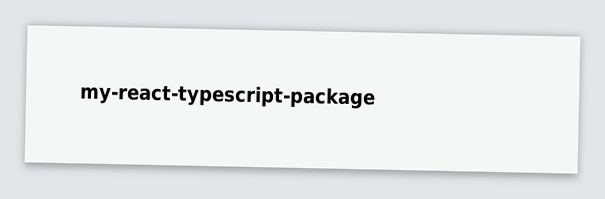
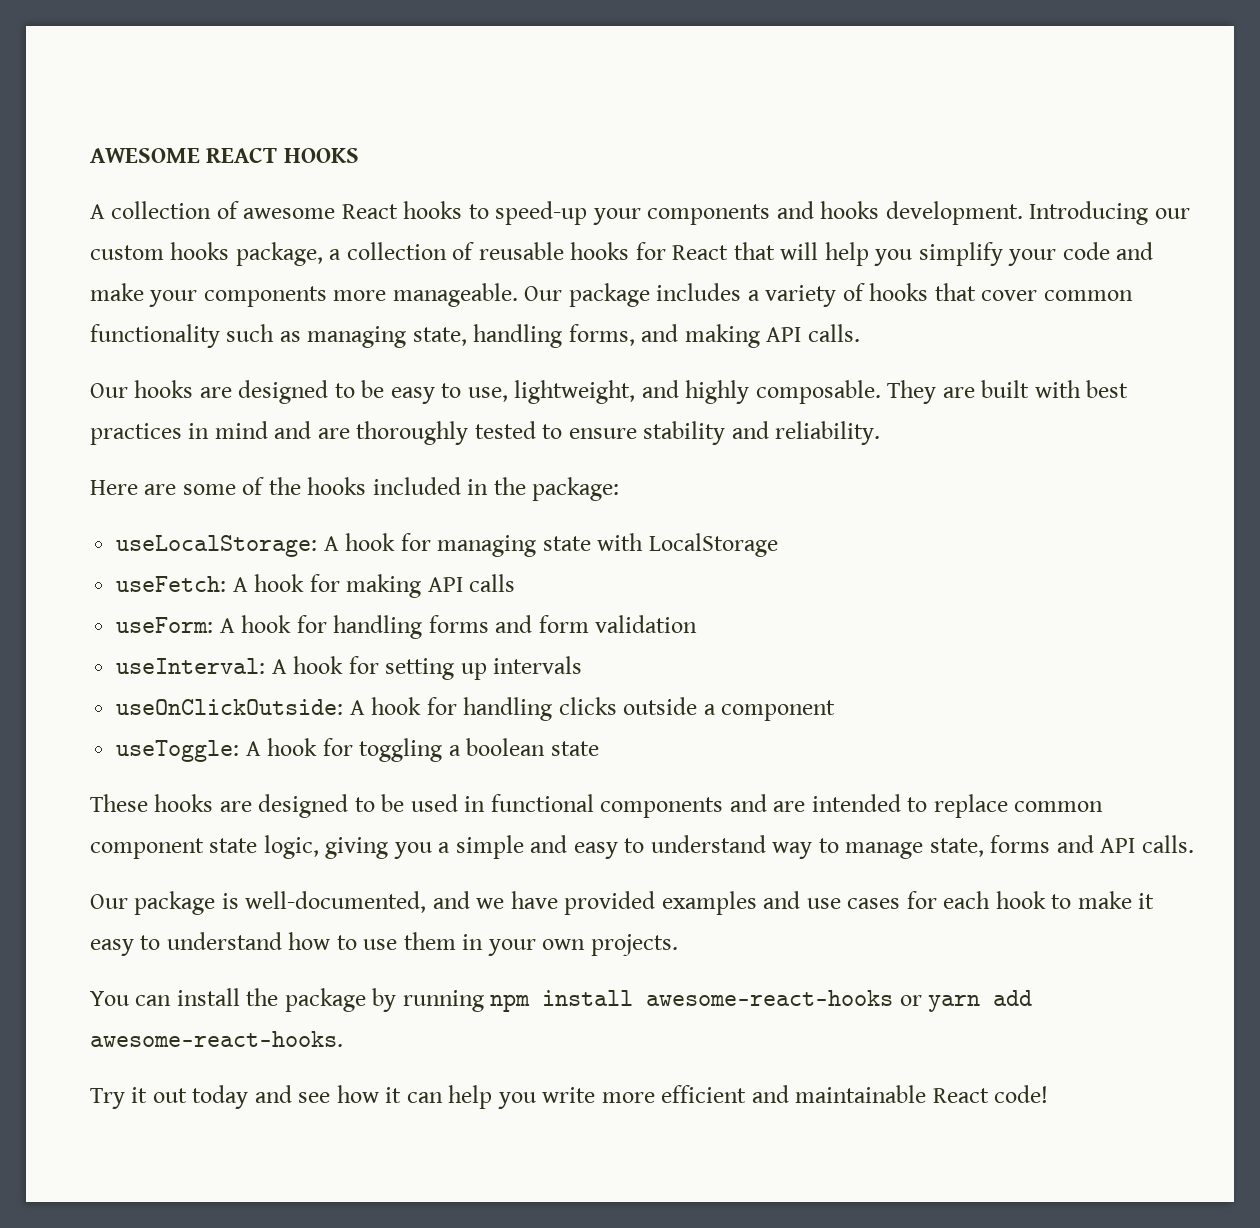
- my-react-typescript-package
+ AWESOME REACT HOOKS
+ A collection of awesome React hooks to speed-up your components and hooks development. Introducing our custom hooks package, a collection of reusable hooks for React that will help you simplify your code and make your components more manageable. Our package includes a variety of hooks that cover common functionality such as managing state, handling forms, and making API calls.
+ Our hooks are designed to be easy to use, lightweight, and highly composable. They are built with best practices in mind and are thoroughly tested to ensure stability and reliability.
+ Here are some of the hooks included in the package:
+ useLocalStorage: A hook for managing state with LocalStorage
+ useFetch: A hook for making API calls
+ useForm: A hook for handling forms and form validation
+ useInterval: A hook for setting up intervals
+ useOnClickOutside: A hook for handling clicks outside a component
+ useToggle: A hook for toggling a boolean state
+ These hooks are designed to be used in functional components and are intended to replace common component state logic, giving you a simple and easy to understand way to manage state, forms and API calls.
+ Our package is well-documented, and we have provided examples and use cases for each hook to make it easy to understand how to use them in your own projects.
+ You can install the package by running npm install awesome-react-hooks or yarn add awesome-react-hooks.
+ Try it out today and see how it can help you write more efficient and maintainable React code!

